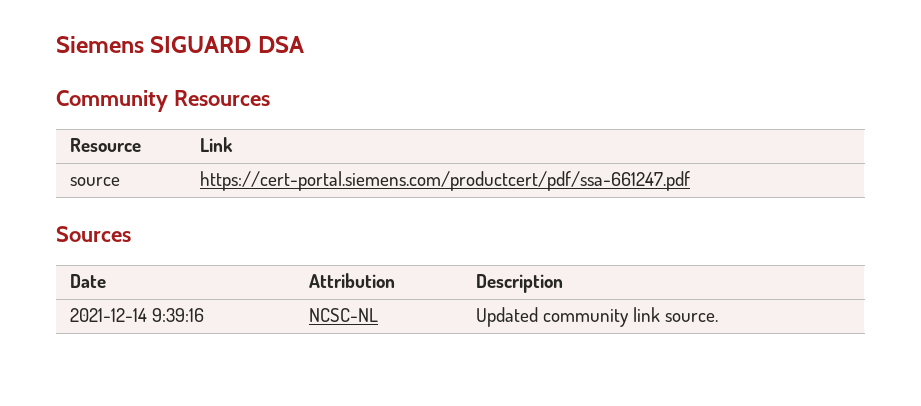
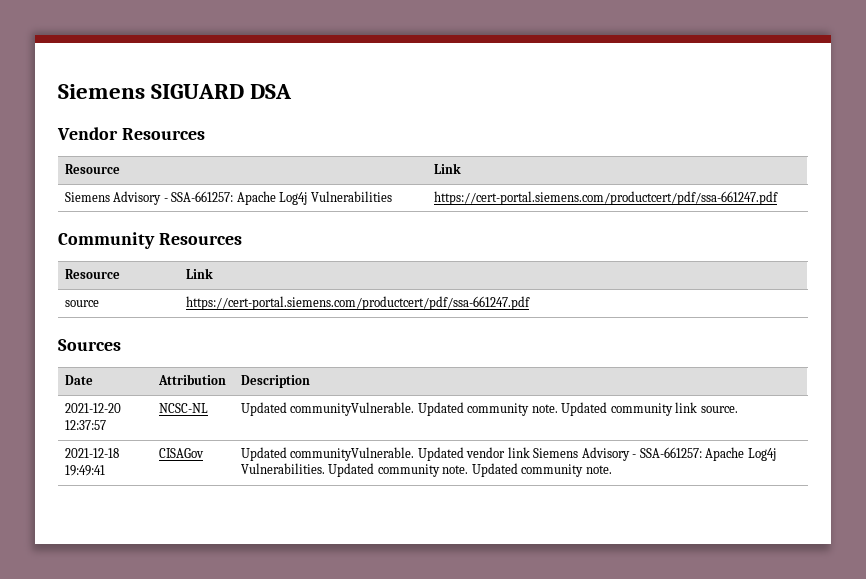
+ Vendor Resources
+ Resource | Link
+ Siemens Advisory - SSA-661257: Apache Log4j Vulnerabilities | https://cert-portal.siemens.com/productcert/pdf/ssa-661247.pdf
- 2021-12-14 9:39:16 | NCSC-NL | Updated community link source.
+ 2021-12-20 12:37:57 | NCSC-NL | Updated communityVulnerable. Updated community note. Updated community link source.
+ 2021-12-18 19:49:41 | CISAGov | Updated communityVulnerable. Updated vendor link Siemens Advisory - SSA-661257: Apache Log4j Vulnerabilities. Updated community note. Updated community note.

